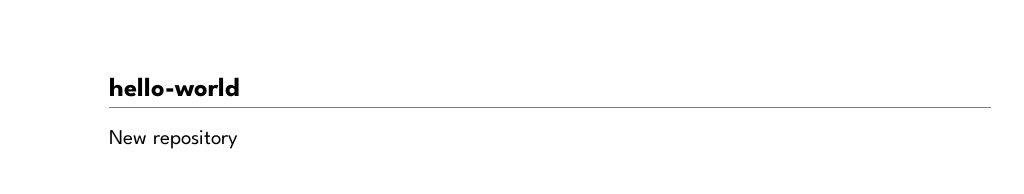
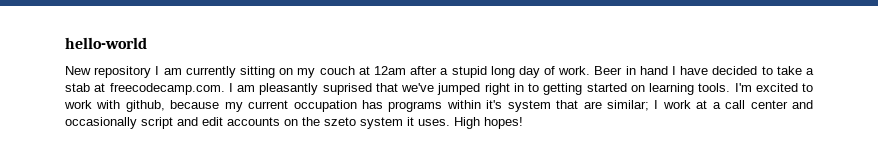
- New repository
+ New repository I am currently sitting on my couch at 12am after a stupid long day of work. Beer in hand I have decided to take a stab at freecodecamp.com. I am pleasantly suprised that we've jumped right in to getting started on learning tools. I'm excited to work with github, because my current occupation has programs within it's system that are similar; I work at a call center and occasionally script and edit accounts on the szeto system it uses. High hopes!

